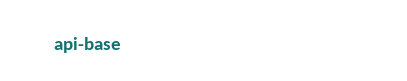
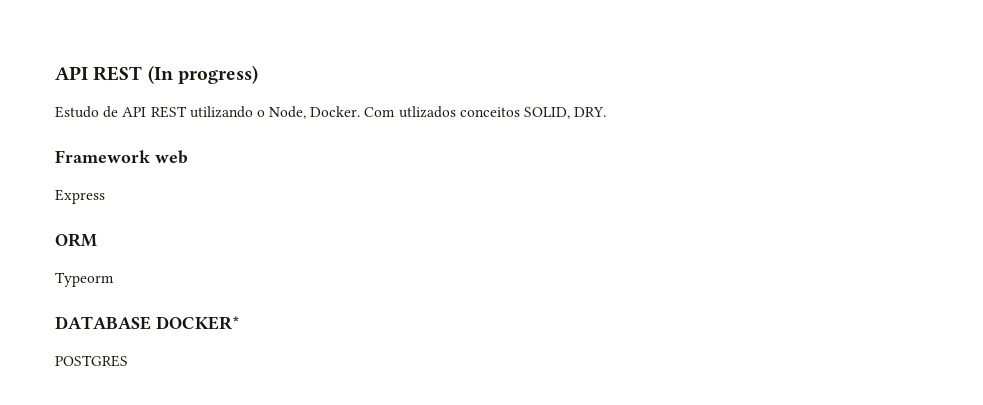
- api-base
+ API REST (In progress)
+ Estudo de API REST utilizando o Node, Docker. Com utlizados conceitos SOLID, DRY.
+ Framework web
+ Express
+ ORM
+ Typeorm
+ DATABASE DOCKER*
+ POSTGRES

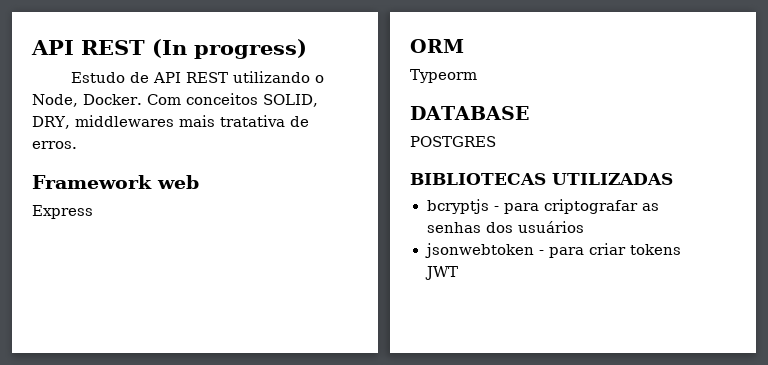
- Com utlizados conceitos SOLID, DRY.
+ Com conceitos SOLID, DRY, middlewares mais tratativa de erros.
- DATABASE DOCKER*
+ DATABASE
+ BIBLIOTECAS UTILIZADAS
+ bcryptjs - para criptografar as senhas dos usuários
+ jsonwebtoken - para criar tokens JWT

